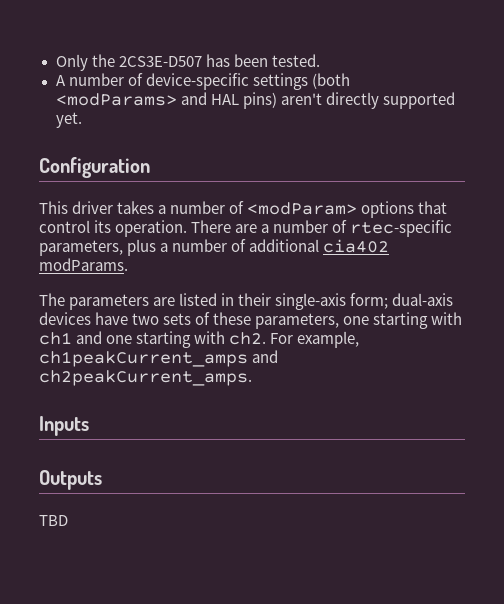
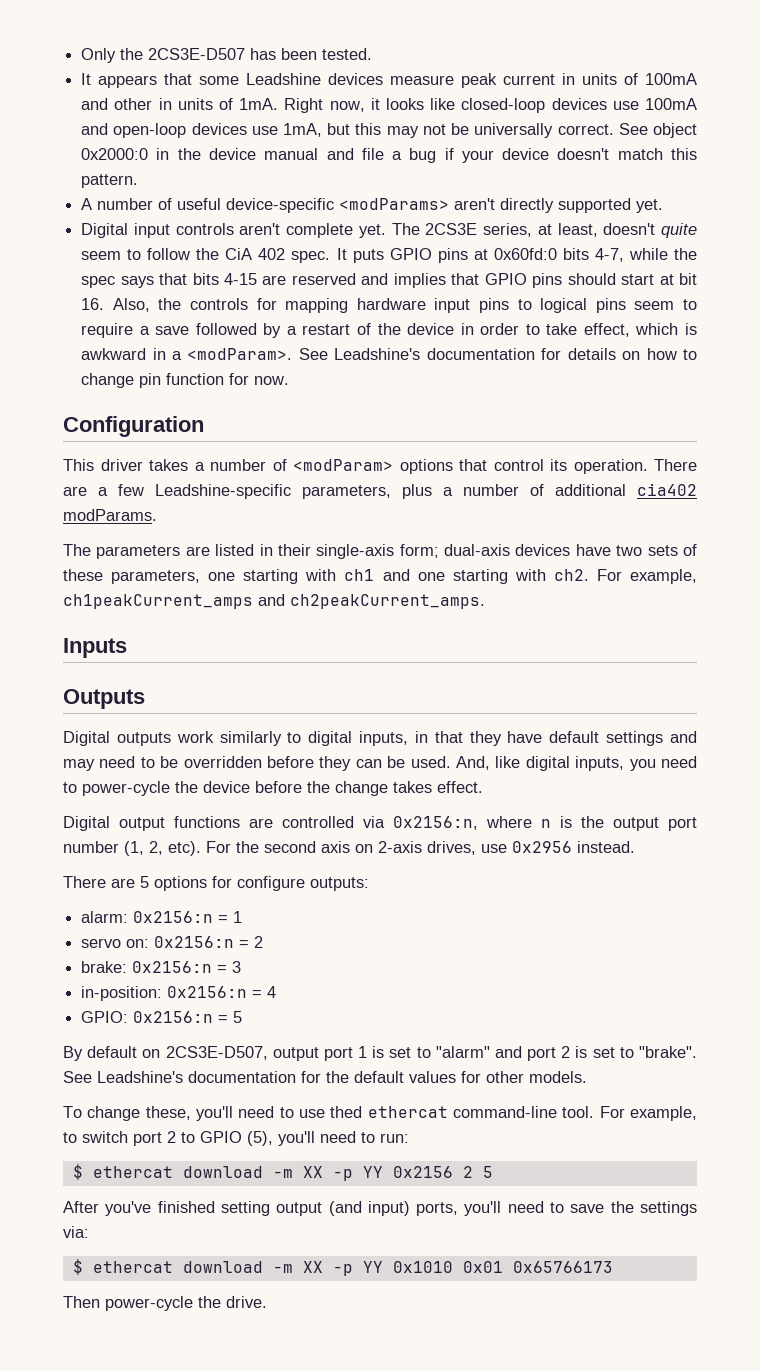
- A number of device-specific settings (both <modParams> and HAL pins) aren't directly supported yet.
+ It appears that some Leadshine devices measure peak current in units of 100mA and other in units of 1mA. Right now, it looks like closed-loop devices use 100mA and open-loop devices use 1mA, but this may not be universally correct. See object 0x2000:0 in the device manual and file a bug if your device doesn't match this pattern.
+ A number of useful device-specific <modParams> aren't directly supported yet.
+ Digital input controls aren't complete yet. The 2CS3E series, at least, doesn't quite seem to follow the CiA 402 spec. It puts GPIO pins at 0x60fd:0 bits 4-7, while the spec says that bits 4-15 are reserved and implies that GPIO pins should start at bit 16. Also, the controls for mapping hardware input pins to logical pins seem to require a save followed by a restart of the device in order to take effect, which is awkward in a <modParam>. See Leadshine's documentation for details on how to change pin function for now.
- There are a number of rtec-specific parameters, plus a number of additional cia402 modParams.
+ There are a few Leadshine-specific parameters, plus a number of additional cia402 modParams.
- TBD
+ Digital outputs work similarly to digital inputs, in that they have default settings and may need to be overridden before they can be used. And, like digital inputs, you need to power-cycle the device before the change takes effect.
+ Digital output functions are controlled via 0x2156:n, where n is the output port number (1, 2, etc). For the second axis on 2-axis drives, use 0x2956 instead.
+ There are 5 options for configure outputs:
+ alarm: 0x2156:n = 1
+ servo on: 0x2156:n = 2
+ brake: 0x2156:n = 3
+ in-position: 0x2156:n = 4
+ GPIO: 0x2156:n = 5
+ By default on 2CS3E-D507, output port 1 is set to "alarm" and port 2 is set to "brake". See Leadshine's documentation for the default values for other models.
+ To change these, you'll need to use thed ethercat command-line tool. For example, to switch port 2 to GPIO (5), you'll need to run:
+ $ ethercat download -m XX -p YY 0x2156 2 5
+ After you've finished setting output (and input) ports, you'll need to save the settings via:
+ $ ethercat download -m XX -p YY 0x1010 0x01 0x65766173
+ Then power-cycle the drive.

